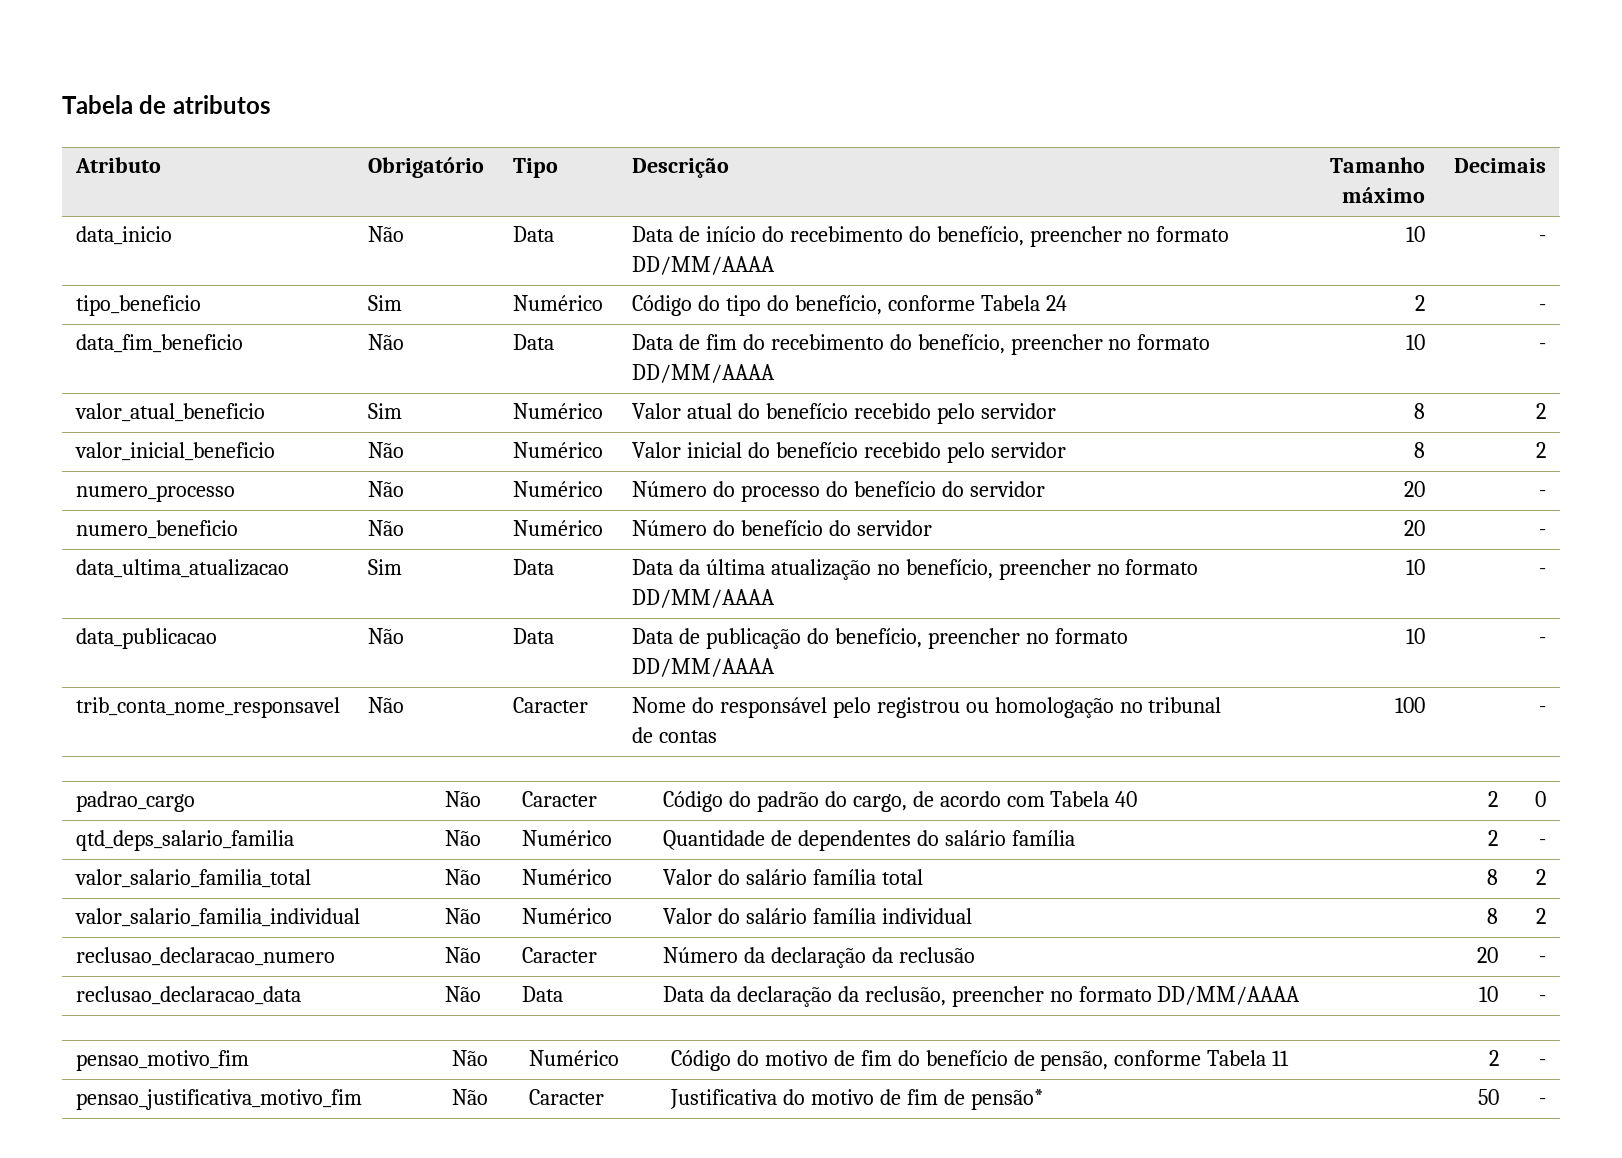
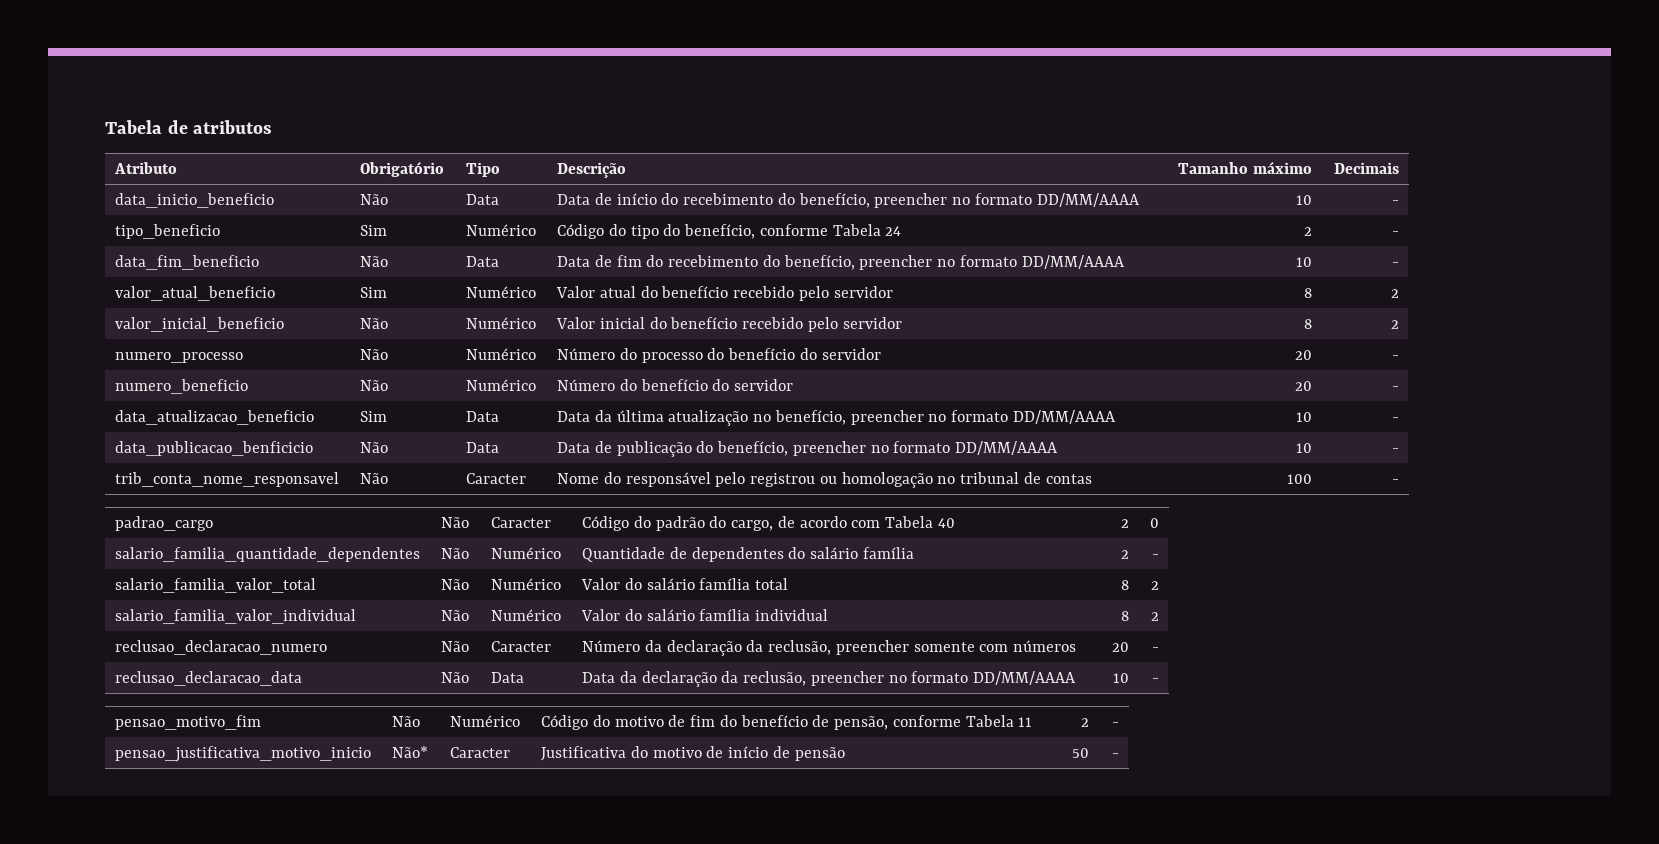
- data_inicio | Não | Data | Data de início do recebimento do benefício, preencher no formato DD/MM/AAAA | 10 | -
+ data_inicio_beneficio | Não | Data | Data de início do recebimento do benefício, preencher no formato DD/MM/AAAA | 10 | -
- data_ultima_atualizacao | Sim | Data | Data da última atualização no benefício, preencher no formato DD/MM/AAAA | 10 | -
+ data_atualizacao_beneficio | Sim | Data | Data da última atualização no benefício, preencher no formato DD/MM/AAAA | 10 | -
- data_publicacao | Não | Data | Data de publicação do benefício, preencher no formato DD/MM/AAAA | 10 | -
+ data_publicacao_benficicio | Não | Data | Data de publicação do benefício, preencher no formato DD/MM/AAAA | 10 | -
- qtd_deps_salario_familia | Não | Numérico | Quantidade de dependentes do salário família | 2 | -
+ salario_familia_quantidade_dependentes | Não | Numérico | Quantidade de dependentes do salário família | 2 | -
- valor_salario_familia_total | Não | Numérico | Valor do salário família total | 8 | 2
+ salario_familia_valor_total | Não | Numérico | Valor do salário família total | 8 | 2
- valor_salario_familia_individual | Não | Numérico | Valor do salário família individual | 8 | 2
+ salario_familia_valor_individual | Não | Numérico | Valor do salário família individual | 8 | 2
- reclusao_declaracao_numero | Não | Caracter | Número da declaração da reclusão | 20 | -
+ reclusao_declaracao_numero | Não | Caracter | Número da declaração da reclusão, preencher somente com números | 20 | -
- pensao_justificativa_motivo_fim | Não | Caracter | Justificativa do motivo de fim de pensão* | 50 | -
+ pensao_justificativa_motivo_inicio | Não* | Caracter | Justificativa do motivo de início de pensão | 50 | -

